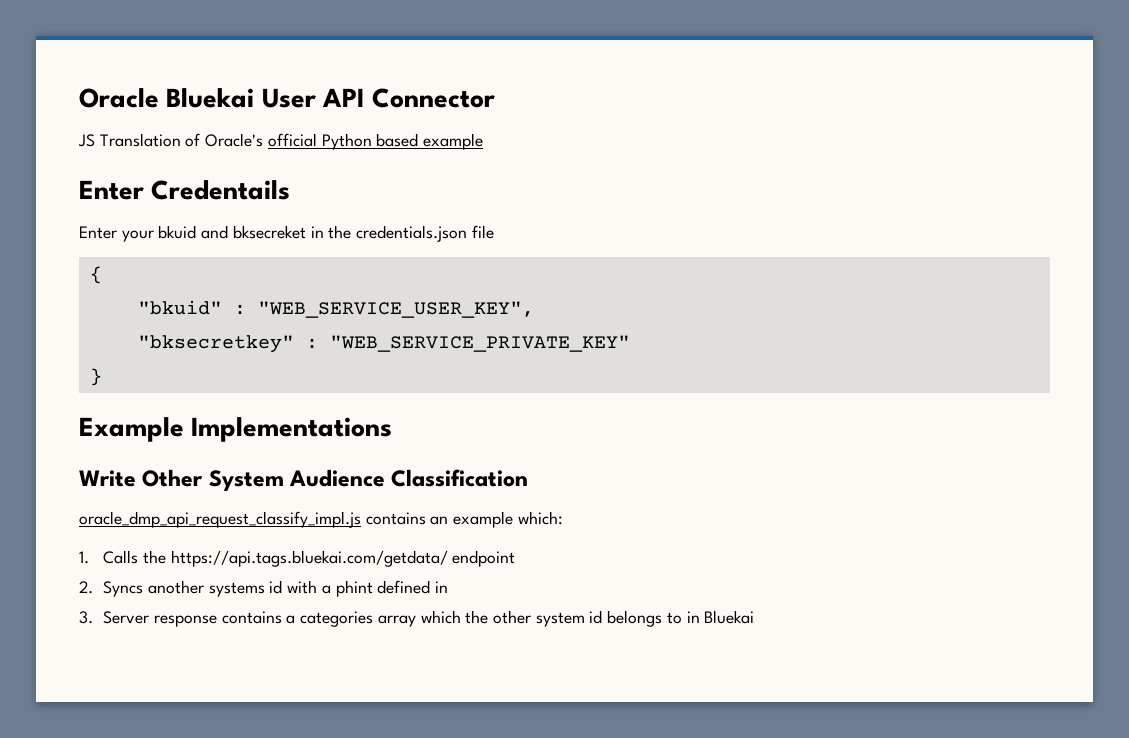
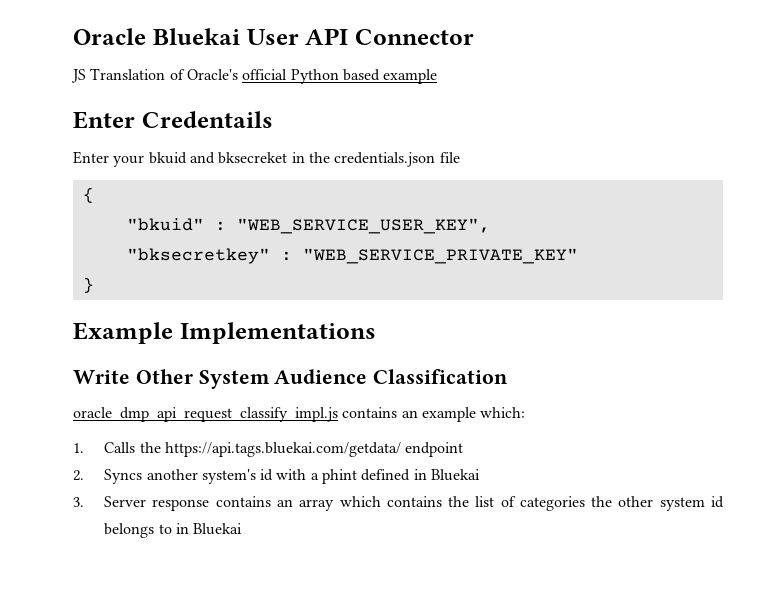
- 2. Syncs another systems id with a phint defined in
+ 2. Syncs another system's id with a phint defined in Bluekai
- 3. Server response contains a categories array which the other system id belongs to in Bluekai
+ 3. Server response contains an array which contains the list of categories the other system id belongs to in Bluekai

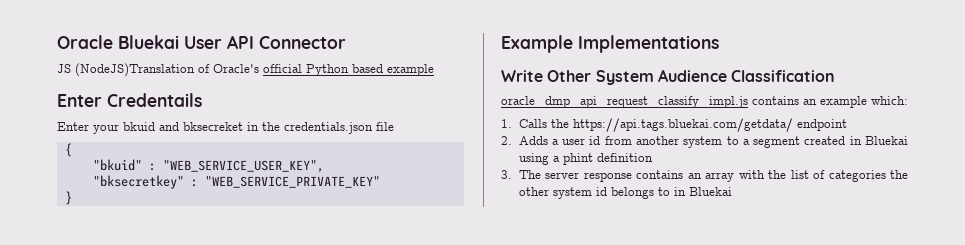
- JS Translation of Oracle's official Python based example
+ JS (NodeJS)Translation of Oracle's official Python based example
- 2. Syncs another system's id with a phint defined in Bluekai
+ 2. Adds a user id from another system to a segment created in Bluekai using a phint definition
- 3. Server response contains an array which contains the list of categories the other system id belongs to in Bluekai
+ 3. The server response contains an array with the list of categories the other system id belongs to in Bluekai

